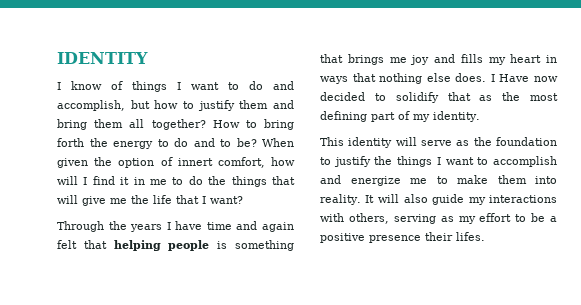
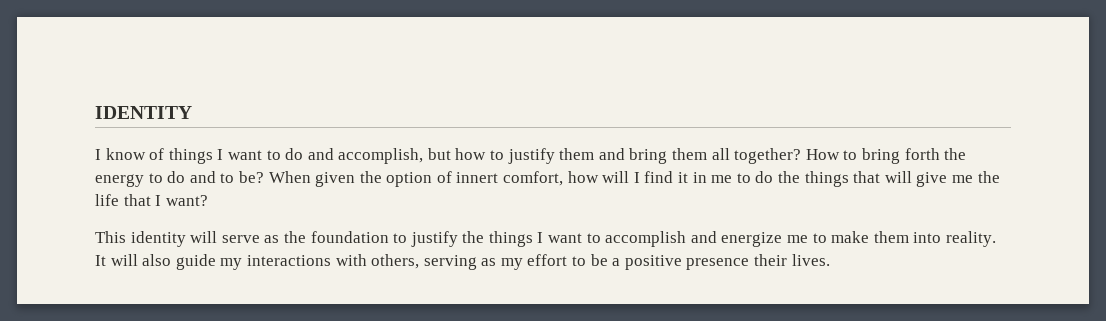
- Through the years I have time and again felt that helping people is something that brings me joy and fills my heart in ways that nothing else does. I Have now decided to solidify that as the most defining part of my identity.
- It will also guide my interactions with others, serving as my effort to be a positive presence their lifes.
+ It will also guide my interactions with others, serving as my effort to be a positive presence their lives.

